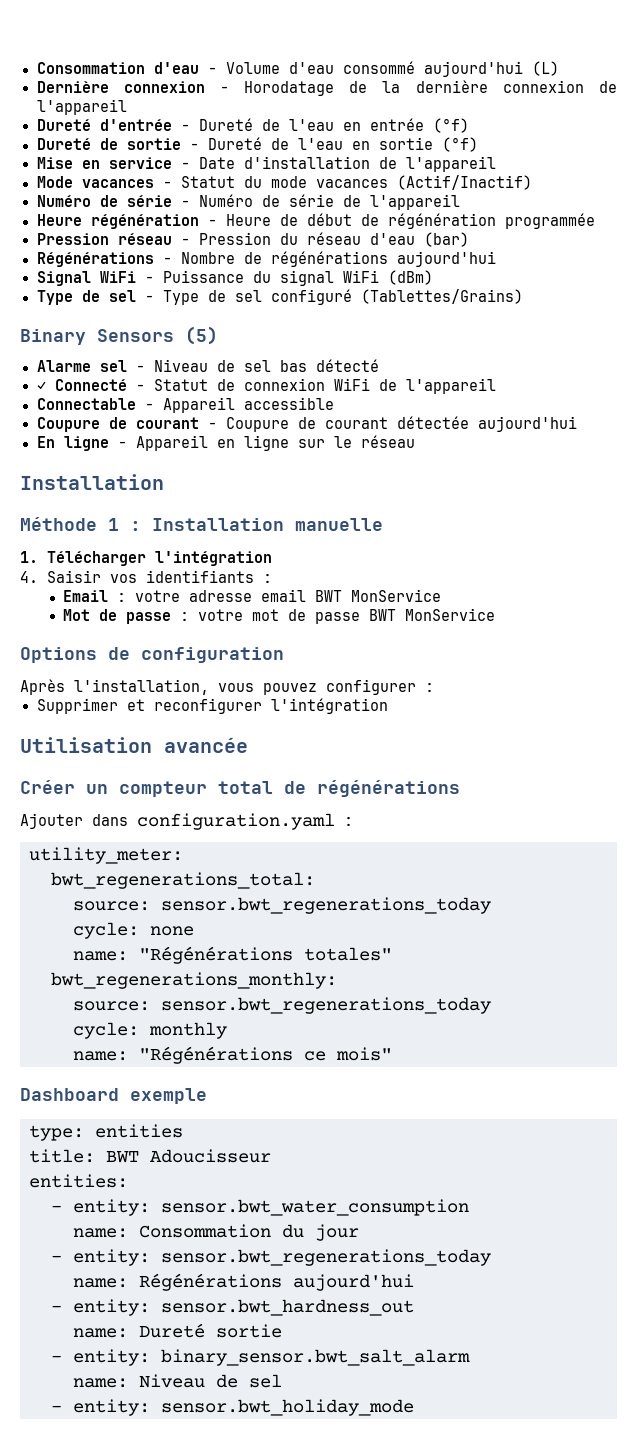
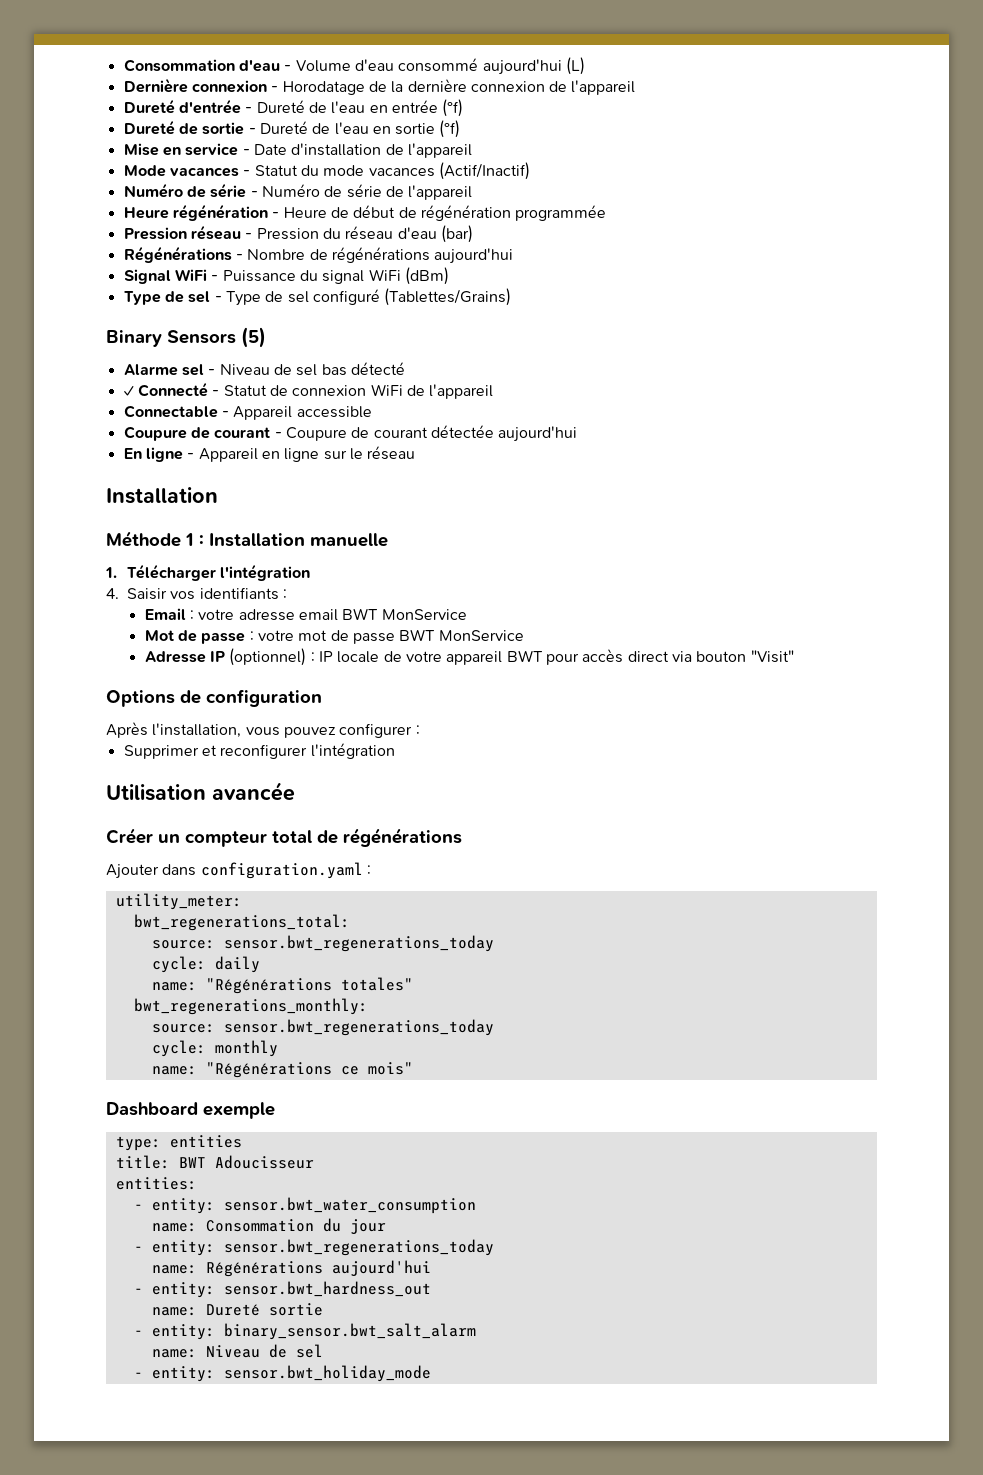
+ Adresse IP (optionnel) : IP locale de votre appareil BWT pour accès direct via bouton "Visit"
- cycle: none
+ cycle: daily

